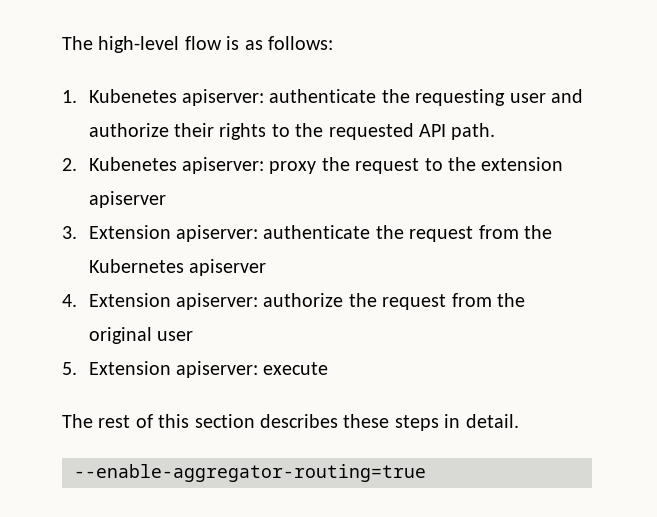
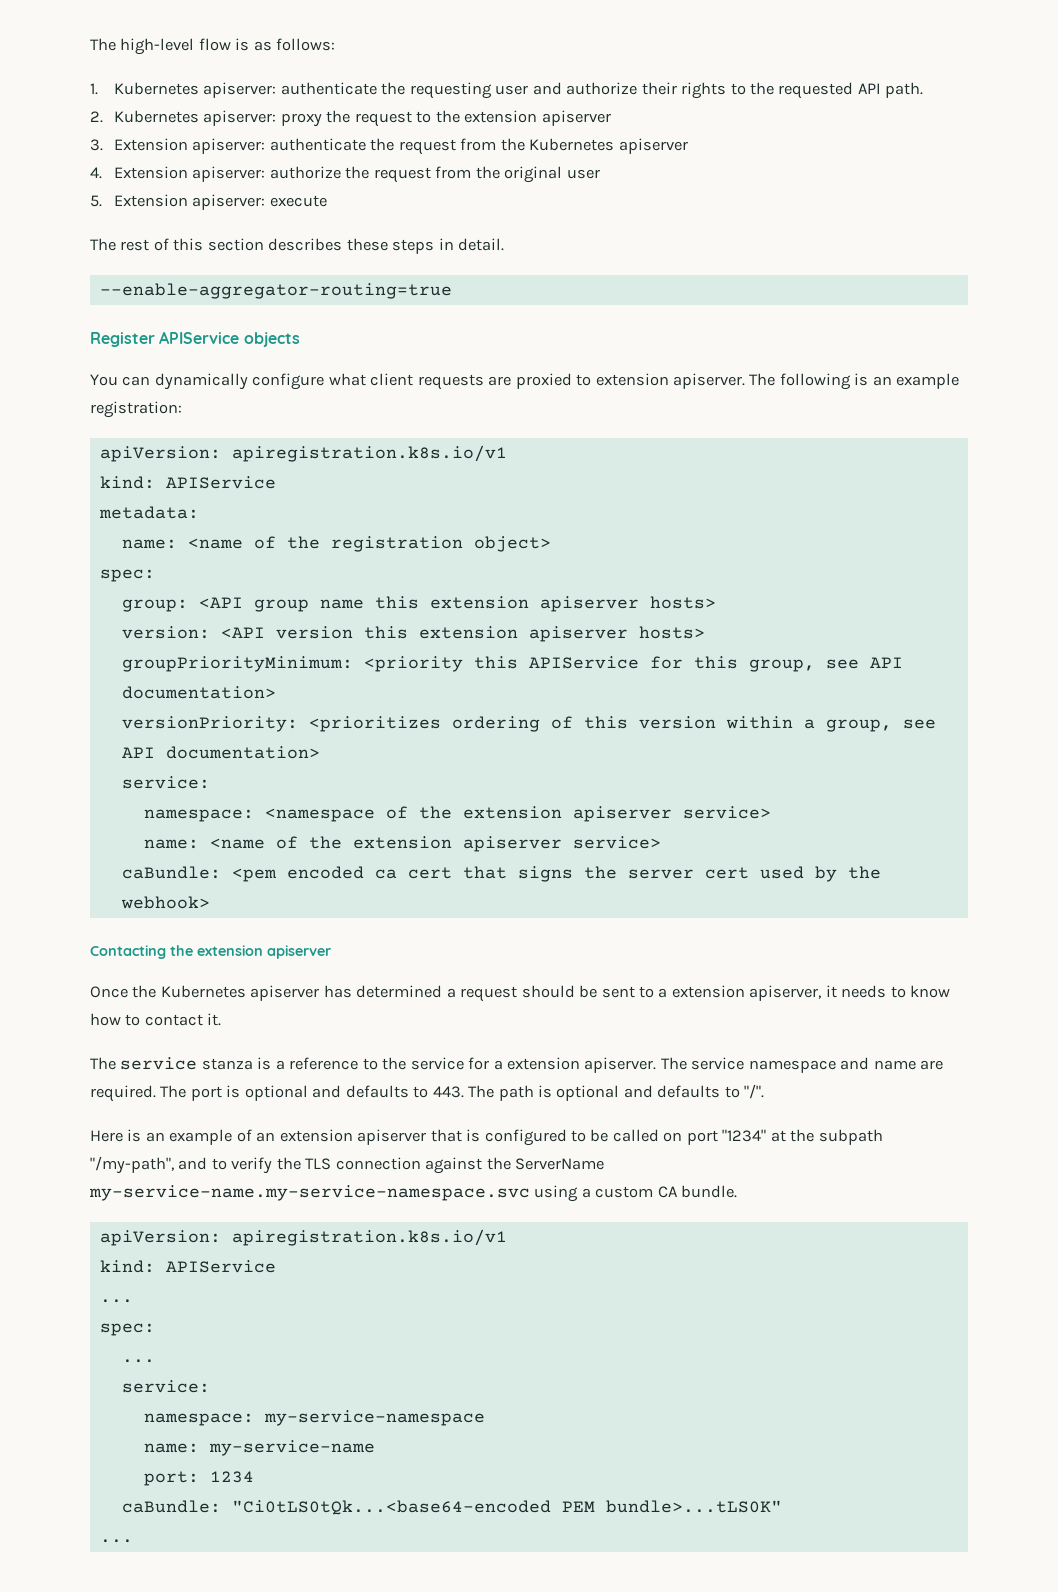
- 1. Kubenetes apiserver: authenticate the requesting user and authorize their rights to the requested API path.
+ 1. Kubernetes apiserver: authenticate the requesting user and authorize their rights to the requested API path.
- 2. Kubenetes apiserver: proxy the request to the extension apiserver
+ 2. Kubernetes apiserver: proxy the request to the extension apiserver
+ Register APIService objects
+ You can dynamically configure what client requests are proxied to extension apiserver. The following is an example registration:
+ apiVersion: apiregistration.k8s.io/v1
+ kind: APIService
+ metadata:
+ name: <name of the registration object>
+ spec:
+ group: <API group name this extension apiserver hosts>
+ version: <API version this extension apiserver hosts>
+ groupPriorityMinimum: <priority this APIService for this group, see API documentation>
+ versionPriority: <prioritizes ordering of this version within a group, see API documentation>
+ service:
+ namespace: <namespace of the extension apiserver service>
+ name: <name of the extension apiserver service>
+ caBundle: <pem encoded ca cert that signs the server cert used by the webhook>
+ Contacting the extension apiserver
+ Once the Kubernetes apiserver has determined a request should be sent to a extension apiserver, it needs to know how to contact it.
+ The service stanza is a reference to the service for a extension apiserver. The service namespace and name are required. The port is optional and defaults to 443. The path is optional and defaults to "/".
+ Here is an example of an extension apiserver that is configured to be called on port "1234" at the subpath "/my-path", and to verify the TLS connection against the ServerName my-service-name.my-service-namespace.svc using a custom CA bundle.
+ apiVersion: apiregistration.k8s.io/v1
+ kind: APIService
+ ...
+ spec:
+ ...
+ service:
+ namespace: my-service-namespace
+ name: my-service-name
+ port: 1234
+ caBundle: "Ci0tLS0tQk...<base64-encoded PEM bundle>...tLS0K"
+ ...

